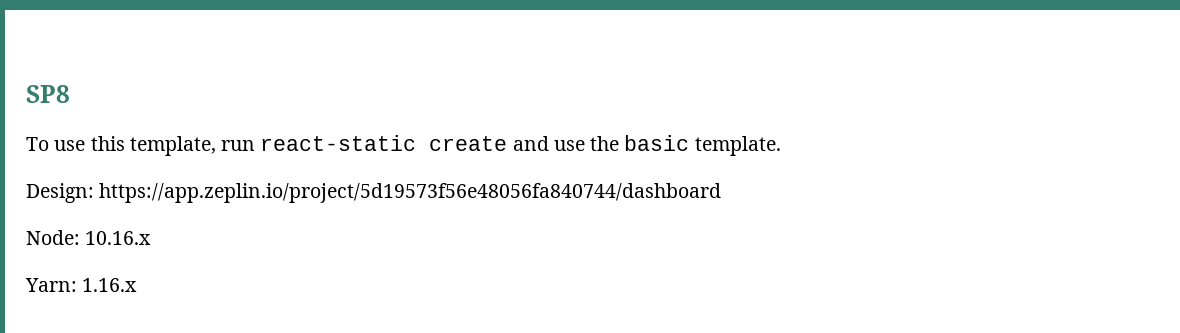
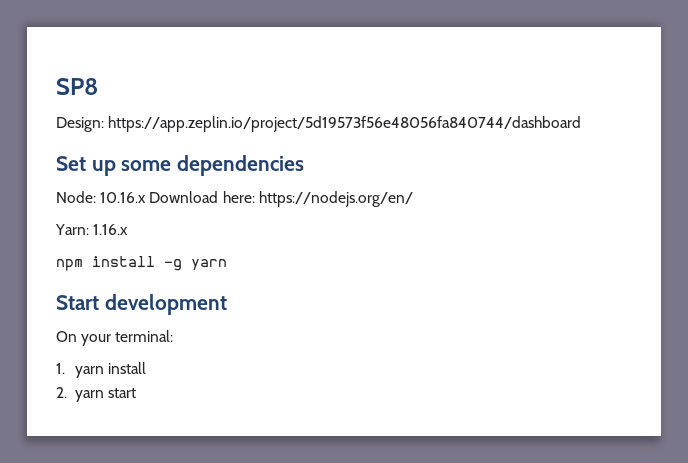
- To use this template, run react-static create and use the basic template.
  Design: https://app.zeplin.io/project/5d19573f56e48056fa840744/dashboard
+ Set up some dependencies
- Node: 10.16.x
+ Node: 10.16.x Download here: https://nodejs.org/en/
+ npm install -g yarn
+ Start development
+ On your terminal:
+ 1. yarn install
+ 2. yarn start

